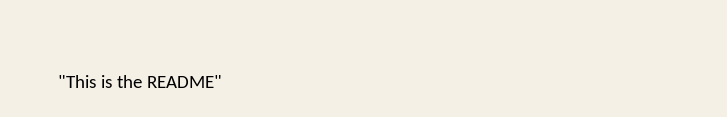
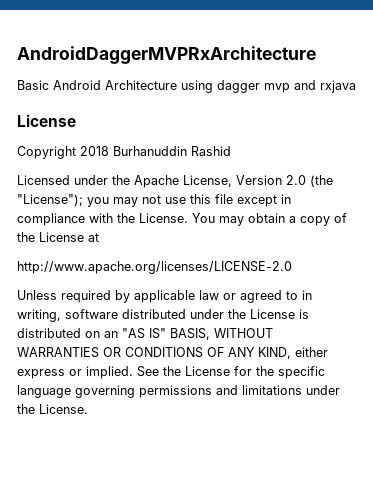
- "This is the README"
+ AndroidDaggerMVPRxArchitecture
+ Basic Android Architecture using dagger mvp and rxjava
+ License
+ Copyright 2018 Burhanuddin Rashid
+ Licensed under the Apache License, Version 2.0 (the "License"); you may not use this file except in compliance with the License. You may obtain a copy of the License at
+ http://www.apache.org/licenses/LICENSE-2.0
+ Unless required by applicable law or agreed to in writing, software distributed under the License is distributed on an "AS IS" BASIS, WITHOUT WARRANTIES OR CONDITIONS OF ANY KIND, either express or implied. See the License for the specific language governing permissions and limitations under the License.

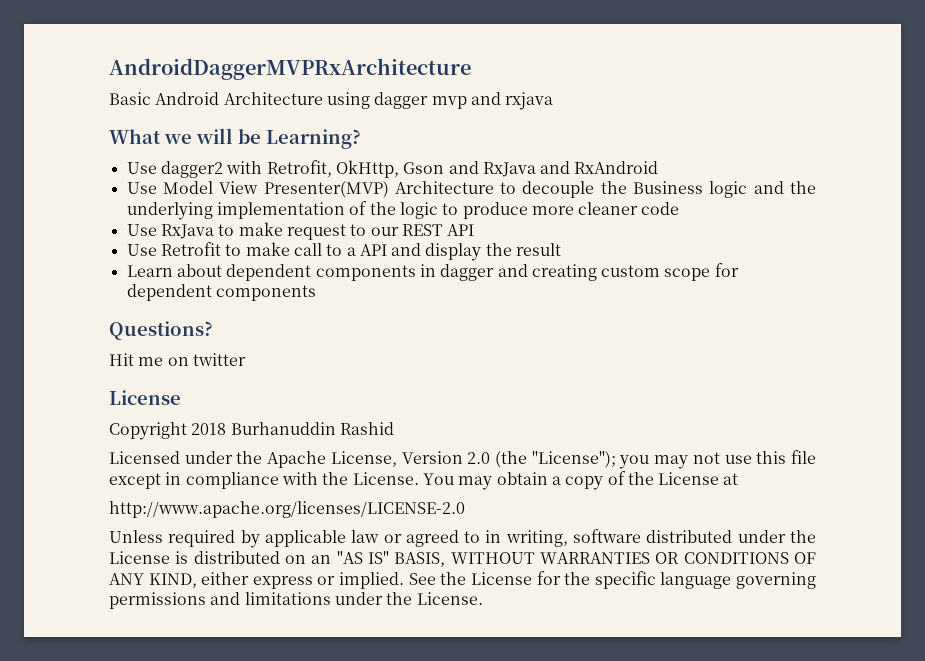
+ What we will be Learning?
+ Use dagger2 with Retrofit, OkHttp, Gson and RxJava and RxAndroid
+ Use Model View Presenter(MVP) Architecture to decouple the Business logic and the underlying implementation of the logic to produce more cleaner code
+ Use RxJava to make request to our REST API
+ Use Retrofit to make call to a API and display the result
+ Learn about dependent components in dagger and creating custom scope for dependent components
+ Questions?
+ Hit me on twitter

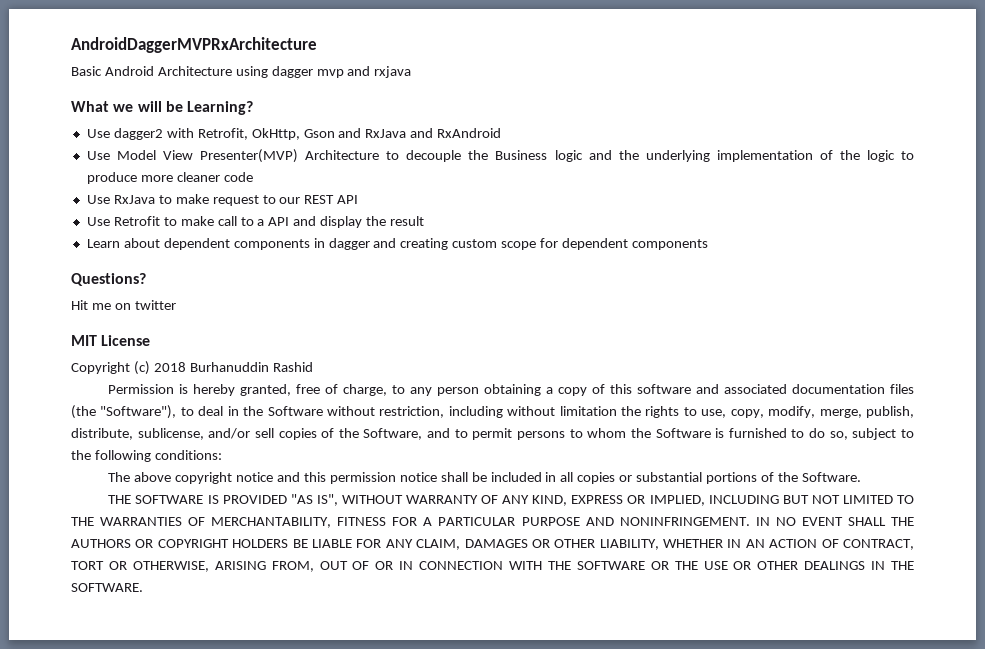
  Hit me on twitter
- License
+ MIT License
- Copyright 2018 Burhanuddin Rashid
+ Copyright (c) 2018 Burhanuddin Rashid
- Licensed under the Apache License, Version 2.0 (the "License"); you may not use this file except in compliance with the License. You may obtain a copy of the License at
- http://www.apache.org/licenses/LICENSE-2.0
- Unless required by applicable law or agreed to in writing, software distributed under the License is distributed on an "AS IS" BASIS, WITHOUT WARRANTIES OR CONDITIONS OF ANY KIND, either express or implied. See the License for the specific language governing permissions and limitations under the License.
+ Permission is hereby granted, free of charge, to any person obtaining a copy of this software and associated documentation files (the "Software"), to deal in the Software without restriction, including without limitation the rights to use, copy, modify, merge, publish, distribute, sublicense, and/or sell copies of the Software, and to permit persons to whom the Software is furnished to do so, subject to the following conditions:
+ The above copyright notice and this permission notice shall be included in all copies or substantial portions of the Software.
+ THE SOFTWARE IS PROVIDED "AS IS", WITHOUT WARRANTY OF ANY KIND, EXPRESS OR IMPLIED, INCLUDING BUT NOT LIMITED TO THE WARRANTIES OF MERCHANTABILITY, FITNESS FOR A PARTICULAR PURPOSE AND NONINFRINGEMENT. IN NO EVENT SHALL THE AUTHORS OR COPYRIGHT HOLDERS BE LIABLE FOR ANY CLAIM, DAMAGES OR OTHER LIABILITY, WHETHER IN AN ACTION OF CONTRACT, TORT OR OTHERWISE, ARISING FROM, OUT OF OR IN CONNECTION WITH THE SOFTWARE OR THE USE OR OTHER DEALINGS IN THE SOFTWARE.

